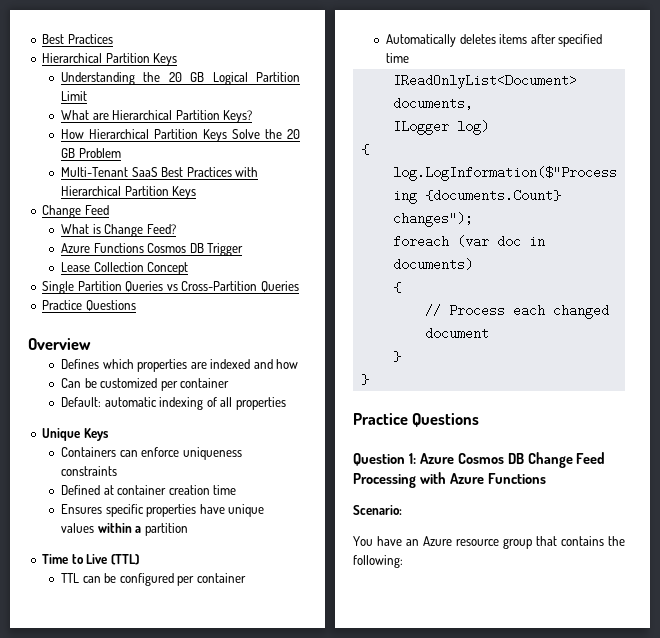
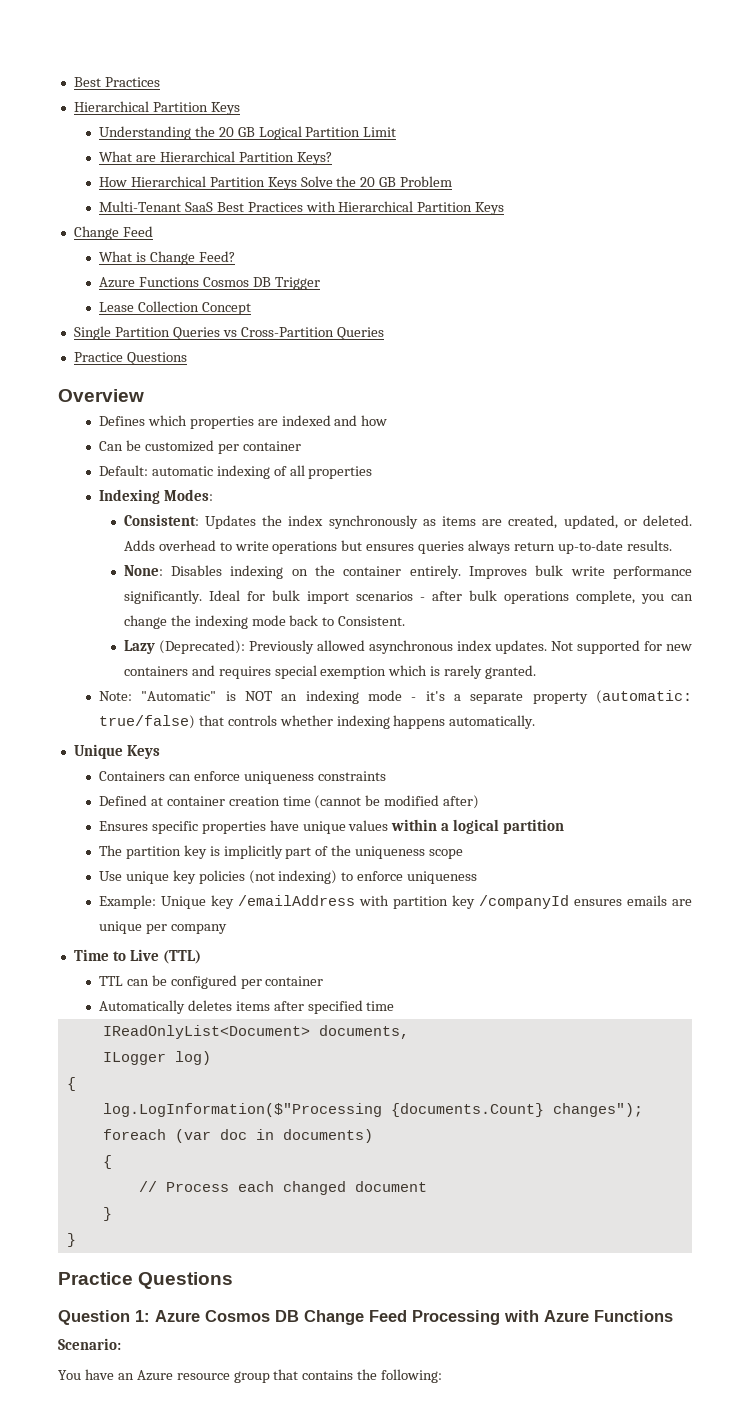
+ Indexing Modes:
+ Consistent: Updates the index synchronously as items are created, updated, or deleted. Adds overhead to write operations but ensures queries always return up-to-date results.
+ None: Disables indexing on the container entirely. Improves bulk write performance significantly. Ideal for bulk import scenarios - after bulk operations complete, you can change the indexing mode back to Consistent.
+ Lazy (Deprecated): Previously allowed asynchronous index updates. Not supported for new containers and requires special exemption which is rarely granted.
+ Note: "Automatic" is NOT an indexing mode - it's a separate property (automatic: true/false) that controls whether indexing happens automatically.
- Defined at container creation time
+ Defined at container creation time (cannot be modified after)
- Ensures specific properties have unique values within a partition
+ Ensures specific properties have unique values within a logical partition
+ The partition key is implicitly part of the uniqueness scope
+ Use unique key policies (not indexing) to enforce uniqueness
+ Example: Unique key /emailAddress with partition key /companyId ensures emails are unique per company

